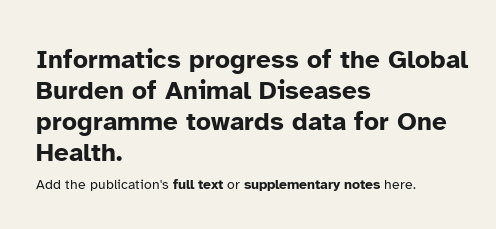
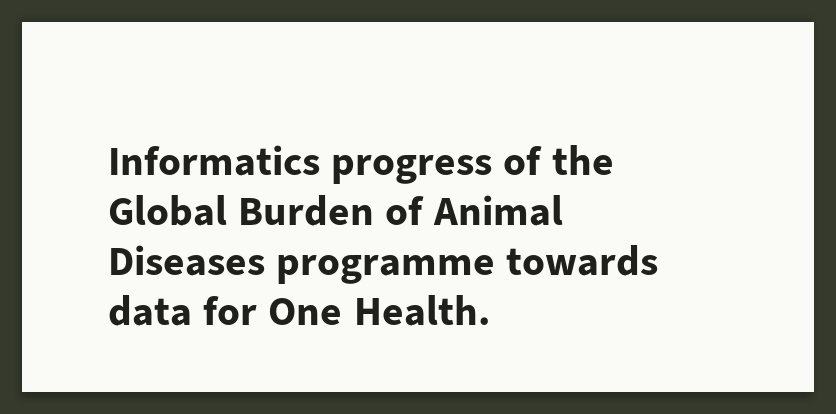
- Add the publication's full text or supplementary notes here.

